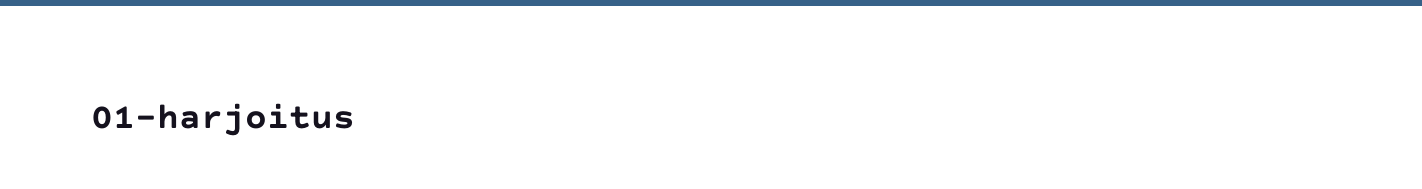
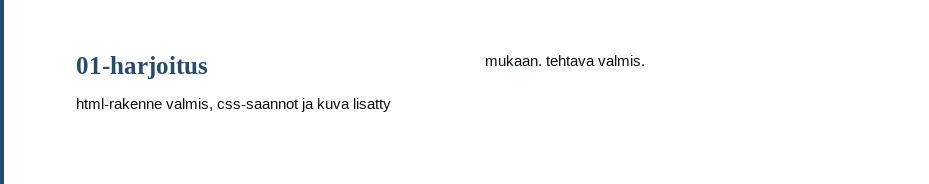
+ html-rakenne valmis, css-saannot ja kuva lisatty mukaan. tehtava valmis.

